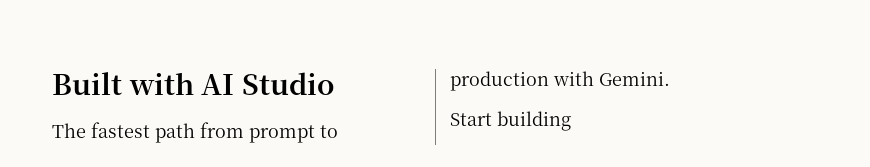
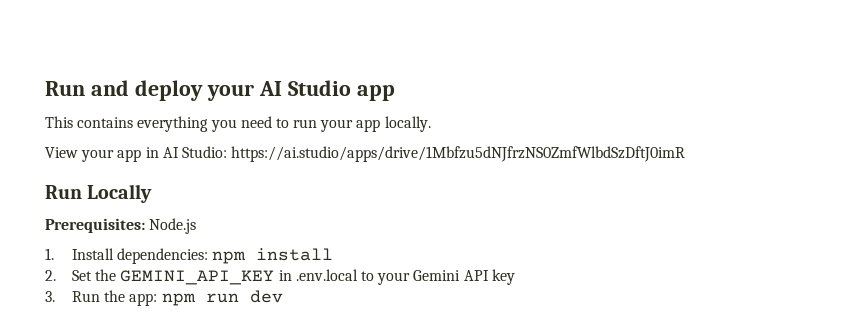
- Built with AI Studio
- The fastest path from prompt to production with Gemini.
- Start building
+ Run and deploy your AI Studio app
+ This contains everything you need to run your app locally.
+ View your app in AI Studio: https://ai.studio/apps/drive/1Mbfzu5dNJfrzNS0ZmfWlbdSzDftJ0imR
+ Run Locally
+ Prerequisites: Node.js
+ 1. Install dependencies: npm install
+ 2. Set the GEMINI_API_KEY in .env.local to your Gemini API key
+ 3. Run the app: npm run dev

